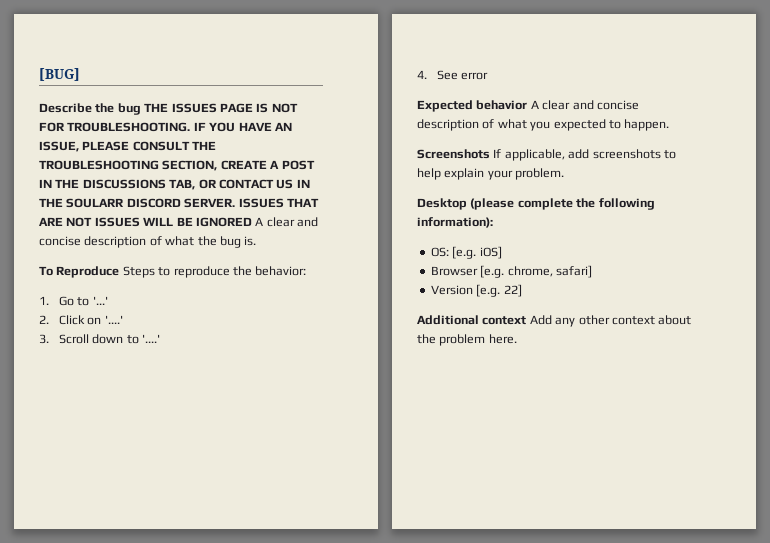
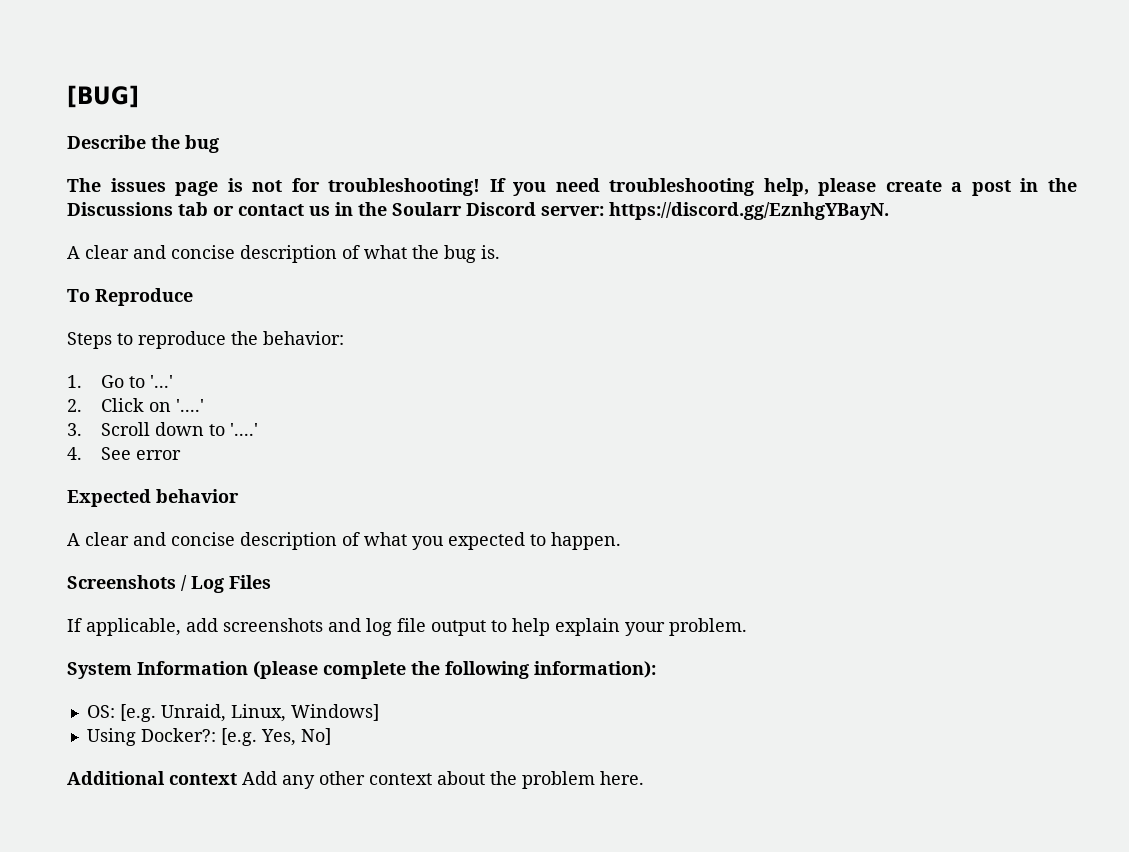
- Describe the bug THE ISSUES PAGE IS NOT FOR TROUBLESHOOTING. IF YOU HAVE AN ISSUE, PLEASE CONSULT THE TROUBLESHOOTING SECTION, CREATE A POST IN THE DISCUSSIONS TAB, OR CONTACT US IN THE SOULARR DISCORD SERVER. ISSUES THAT ARE NOT ISSUES WILL BE IGNORED A clear and concise description of what the bug is.
+ Describe the bug
+ The issues page is not for troubleshooting! If you need troubleshooting help, please create a post in the Discussions tab or contact us in the Soularr Discord server: https://discord.gg/EznhgYBayN.
+ A clear and concise description of what the bug is.
- To Reproduce Steps to reproduce the behavior:
+ To Reproduce
+ Steps to reproduce the behavior:
- Expected behavior A clear and concise description of what you expected to happen.
+ Expected behavior
+ A clear and concise description of what you expected to happen.
- Screenshots If applicable, add screenshots to help explain your problem.
+ Screenshots / Log Files
+ If applicable, add screenshots and log file output to help explain your problem.
- Desktop (please complete the following information):
+ System Information (please complete the following information):
- OS: [e.g. iOS]
- Browser [e.g. chrome, safari]
- Version [e.g. 22]
+ OS: [e.g. Unraid, Linux, Windows]
+ Using Docker?: [e.g. Yes, No]

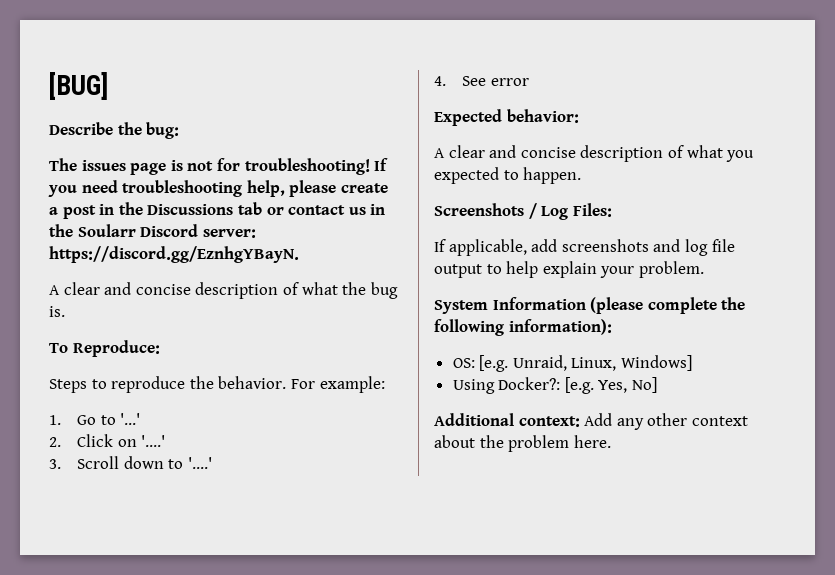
- Describe the bug
+ Describe the bug:
- To Reproduce
+ To Reproduce:
- Steps to reproduce the behavior:
+ Steps to reproduce the behavior. For example:
- Expected behavior
+ Expected behavior:
- Screenshots / Log Files
+ Screenshots / Log Files:
- Additional context Add any other context about the problem here.
+ Additional context: Add any other context about the problem here.

